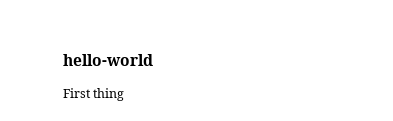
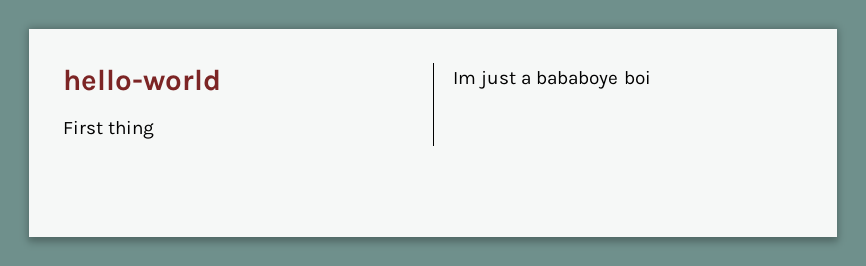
+ Im just a bababoye boi

